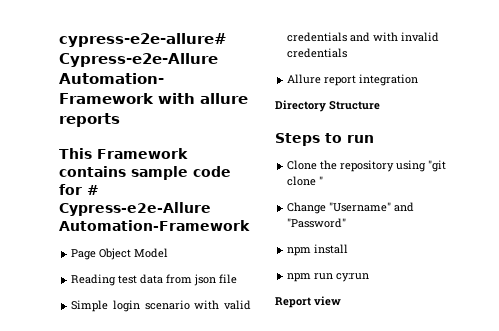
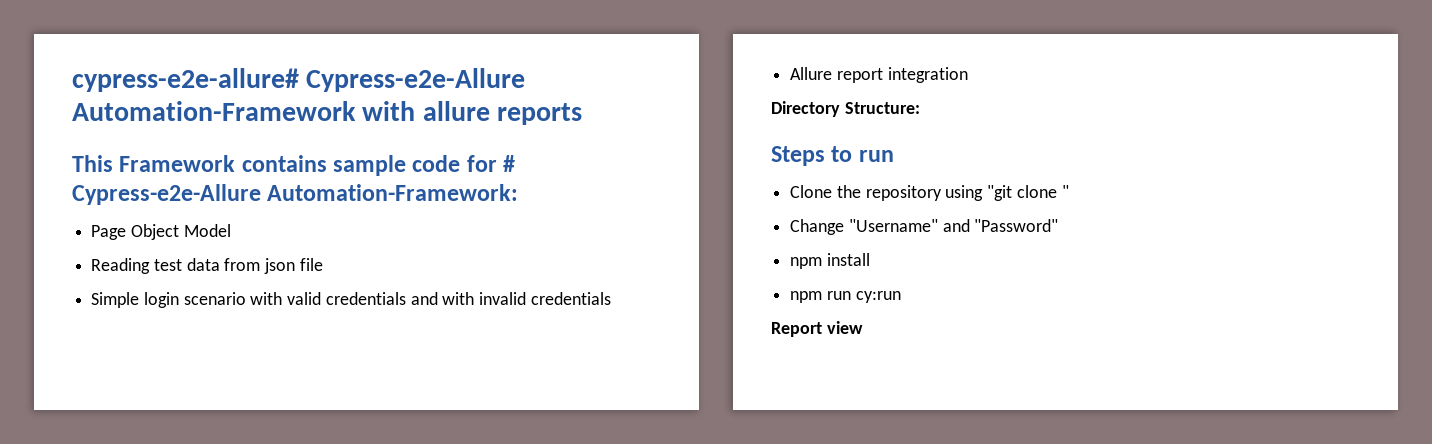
- This Framework contains sample code for # Cypress-e2e-Allure Automation-Framework
+ This Framework contains sample code for # Cypress-e2e-Allure Automation-Framework:
- Directory Structure
+ Directory Structure:

